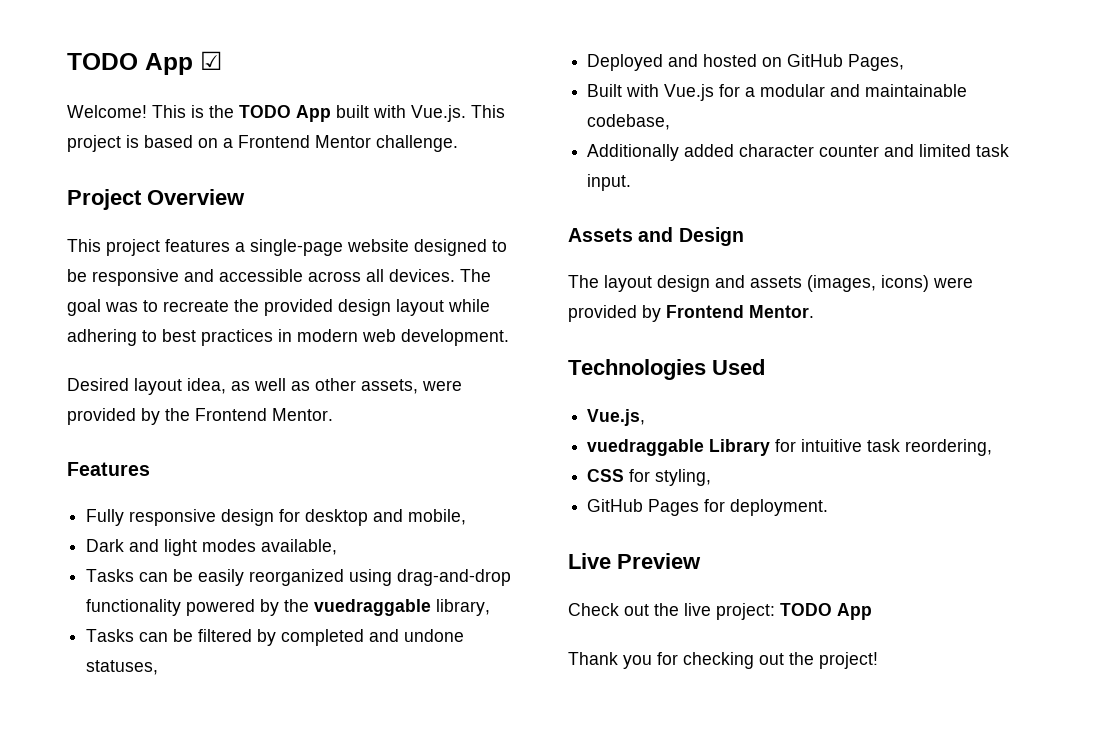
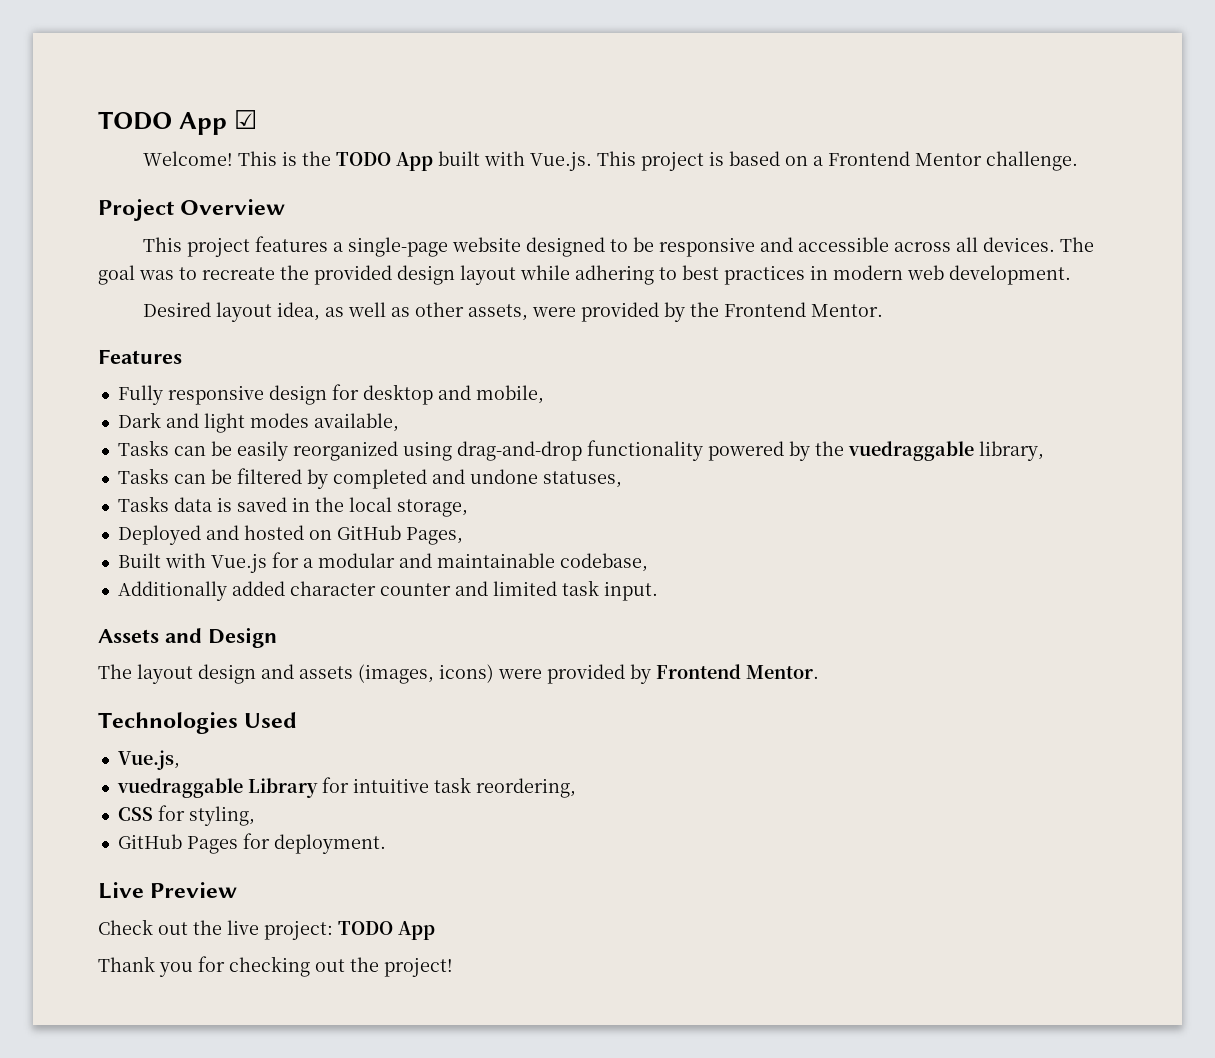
+ Tasks data is saved in the local storage,

